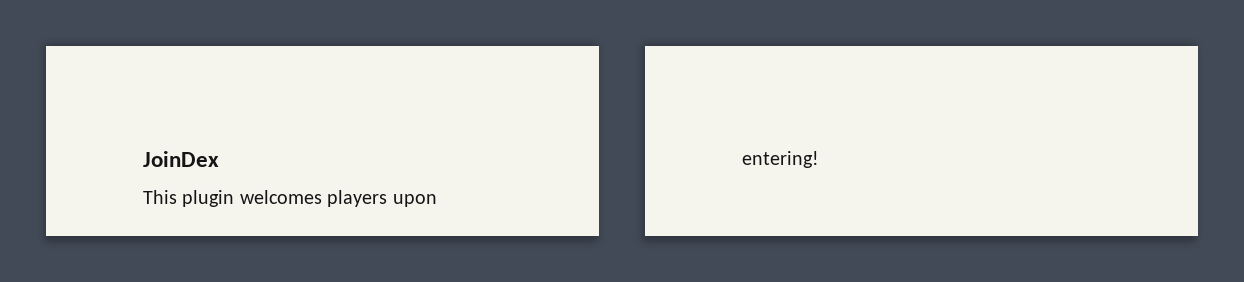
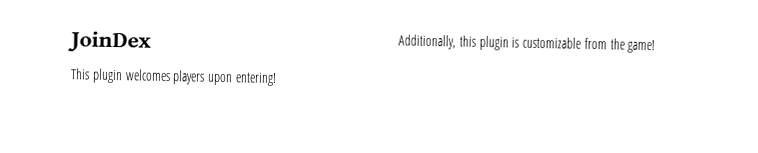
+ Additionally, this plugin is customizable from the game!

